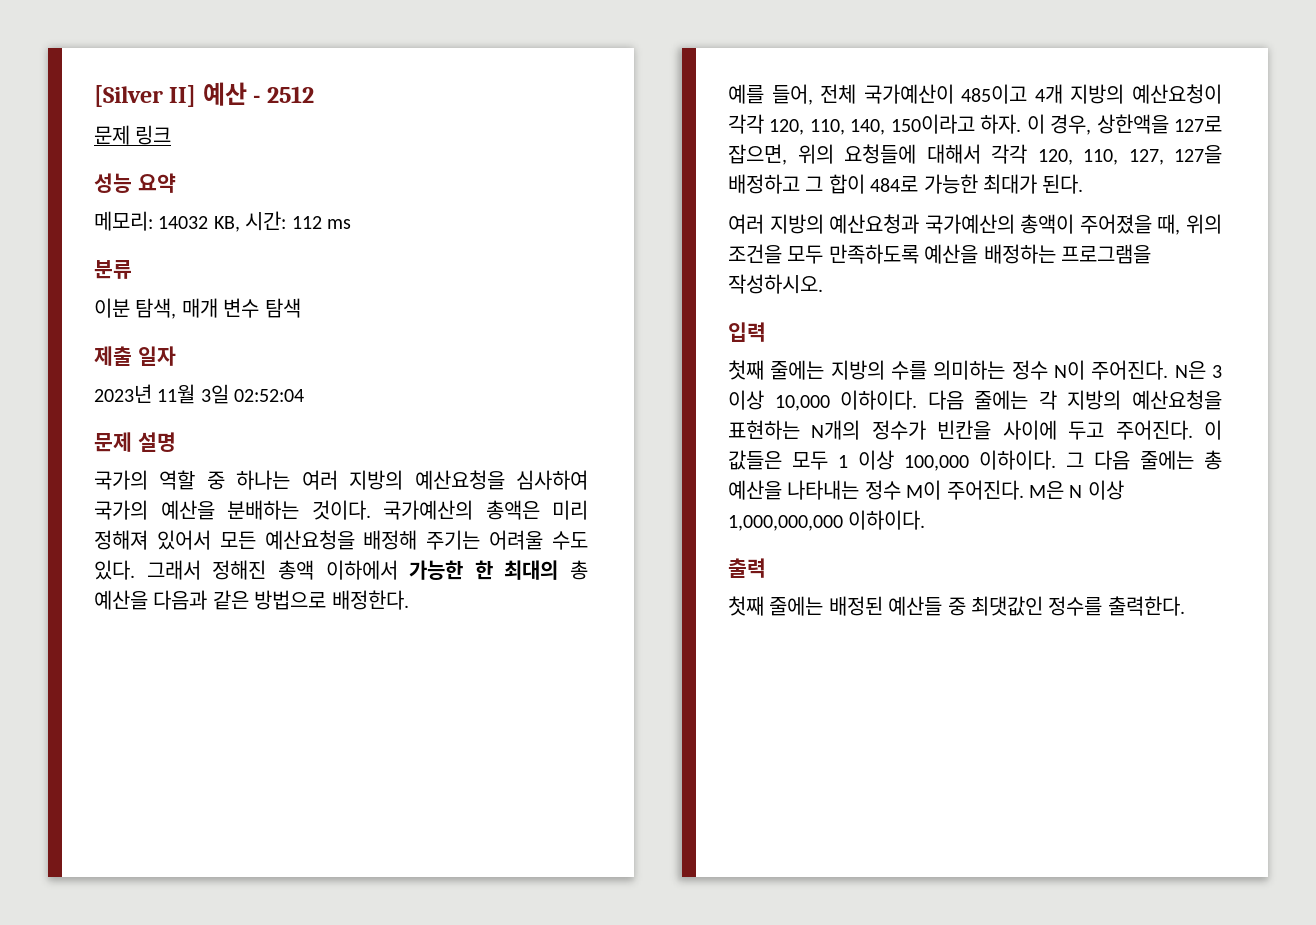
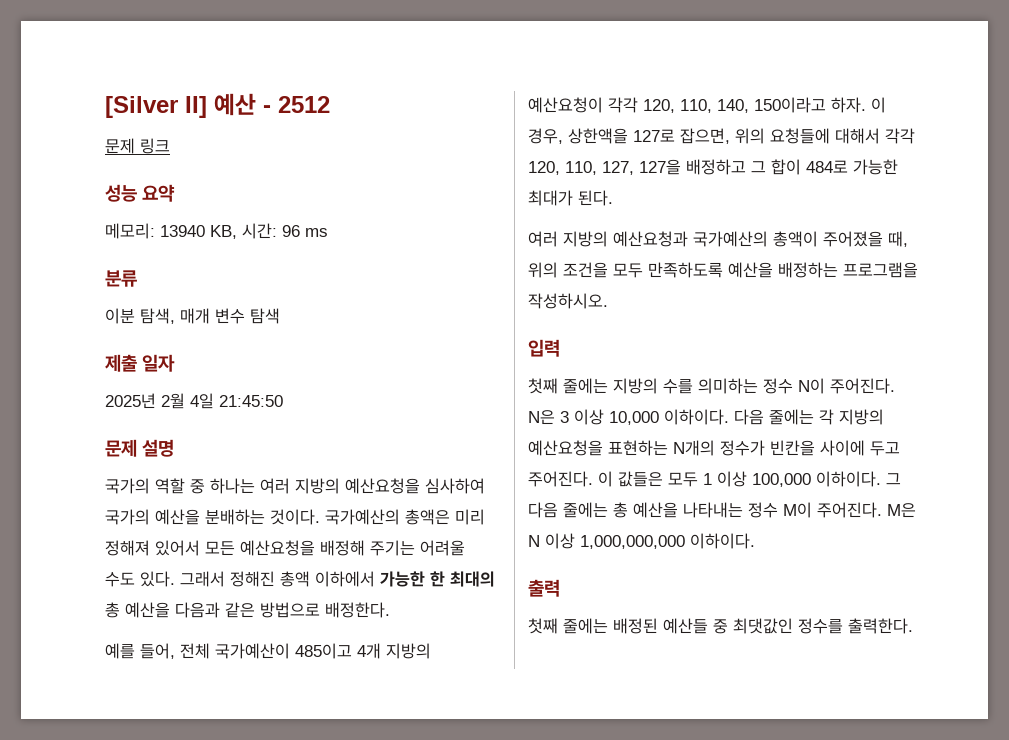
- 메모리: 14032 KB, 시간: 112 ms
+ 메모리: 13940 KB, 시간: 96 ms
- 2023년 11월 3일 02:52:04
+ 2025년 2월 4일 21:45:50

